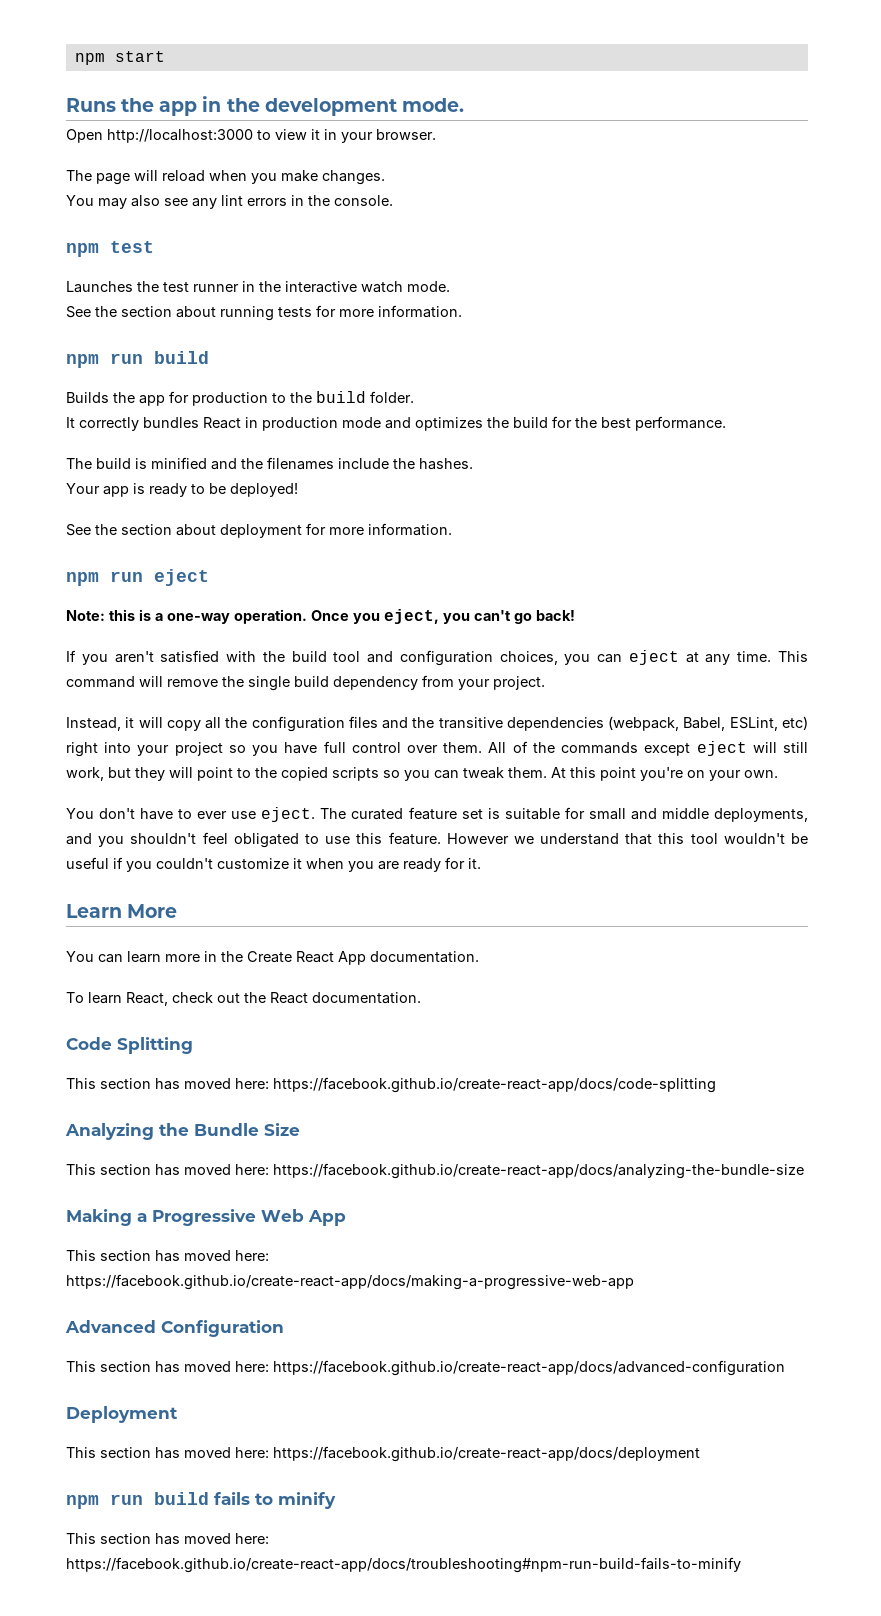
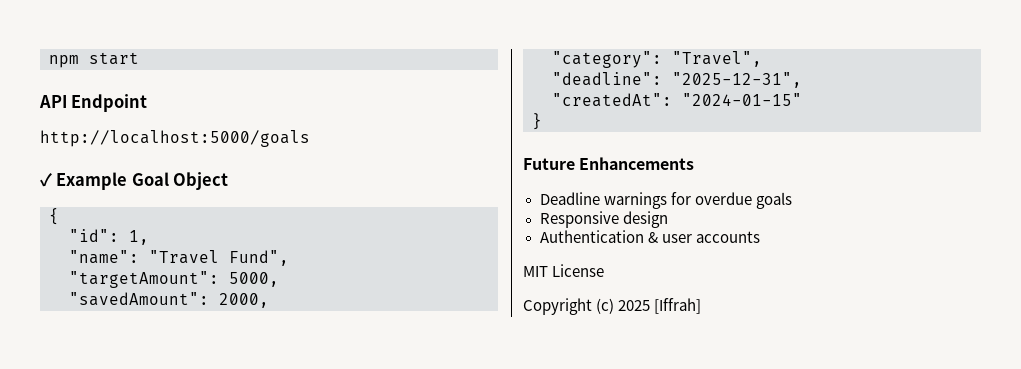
- Runs the app in the development mode.
- Open http://localhost:3000 to view it in your browser.
- The page will reload when you make changes.
- You may also see any lint errors in the console.
- npm test
- Launches the test runner in the interactive watch mode.
- See the section about running tests for more information.
- npm run build
- Builds the app for production to the build folder.
- It correctly bundles React in production mode and optimizes the build for the best performance.
- The build is minified and the filenames include the hashes.
- Your app is ready to be deployed!
- See the section about deployment for more information.
- npm run eject
- Note: this is a one-way operation. Once you eject, you can't go back!
- If you aren't satisfied with the build tool and configuration choices, you can eject at any time. This command will remove the single build dependency from your project.
- Instead, it will copy all the configuration files and the transitive dependencies (webpack, Babel, ESLint, etc) right into your project so you have full control over them. All of the commands except eject will still work, but they will point to the copied scripts so you can tweak them. At this point you're on your own.
- You don't have to ever use eject. The curated feature set is suitable for small and middle deployments, and you shouldn't feel obligated to use this feature. However we understand that this tool wouldn't be useful if you couldn't customize it when you are ready for it.
- Learn More
- You can learn more in the Create React App documentation.
- To learn React, check out the React documentation.
- Code Splitting
- This section has moved here: https://facebook.github.io/create-react-app/docs/code-splitting
- Analyzing the Bundle Size
- This section has moved here: https://facebook.github.io/create-react-app/docs/analyzing-the-bundle-size
- Making a Progressive Web App
- This section has moved here: https://facebook.github.io/create-react-app/docs/making-a-progressive-web-app
- Advanced Configuration
- This section has moved here: https://facebook.github.io/create-react-app/docs/advanced-configuration
- Deployment
- This section has moved here: https://facebook.github.io/create-react-app/docs/deployment
- npm run build fails to minify
- This section has moved here: https://facebook.github.io/create-react-app/docs/troubleshooting#npm-run-build-fails-to-minify
+ API Endpoint
+ http://localhost:5000/goals
+ ✓ Example Goal Object
+ {
+ "id": 1,
+ "name": "Travel Fund",
+ "targetAmount": 5000,
+ "savedAmount": 2000,
+ "category": "Travel",
+ "deadline": "2025-12-31",
+ "createdAt": "2024-01-15"
+ }
+ Future Enhancements
+ Deadline warnings for overdue goals
+ Responsive design
+ Authentication & user accounts
+ MIT License
+ Copyright (c) 2025 [Iffrah]

